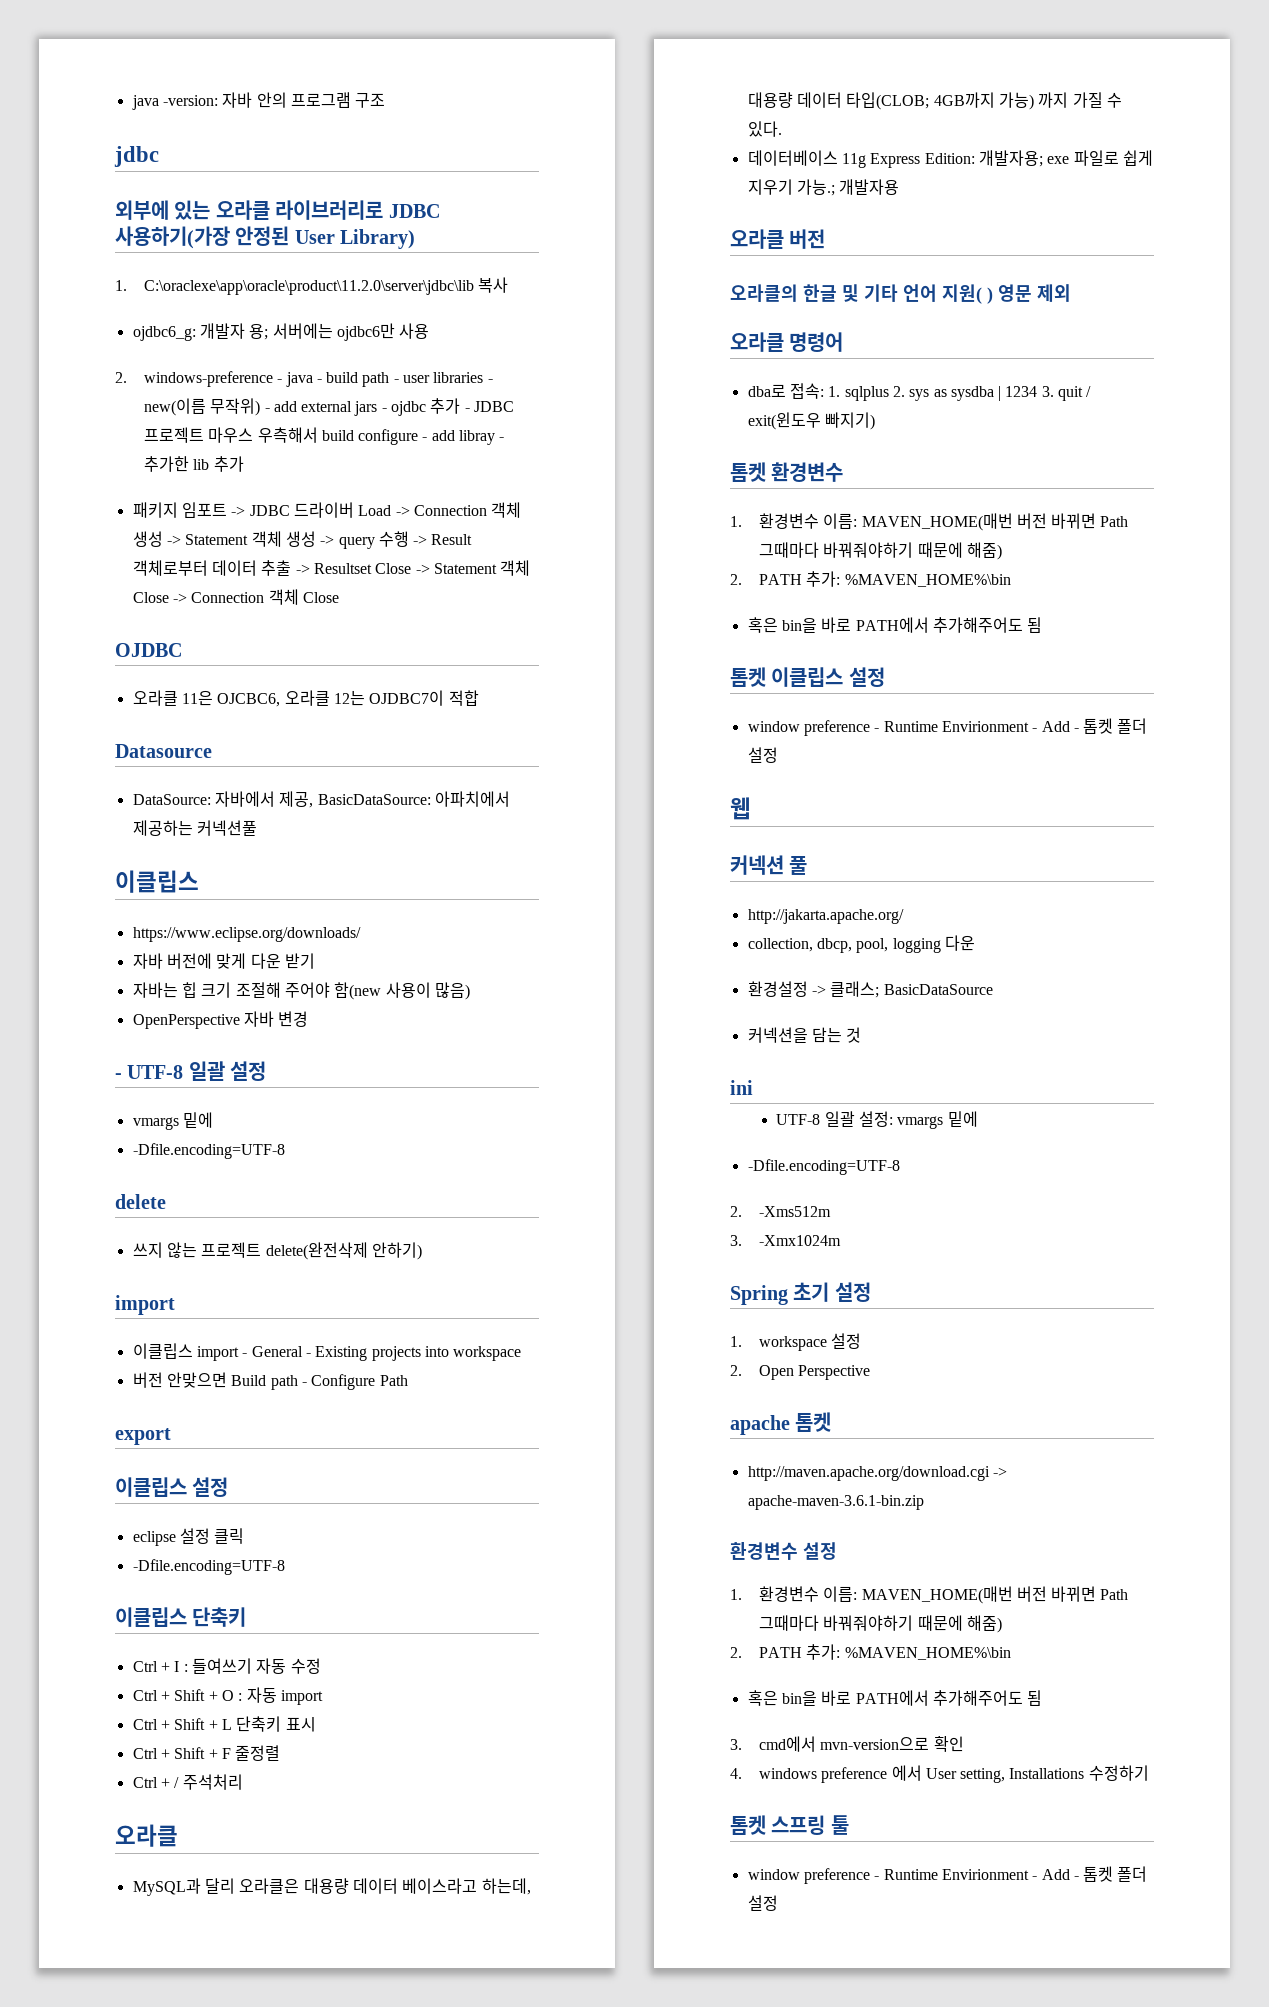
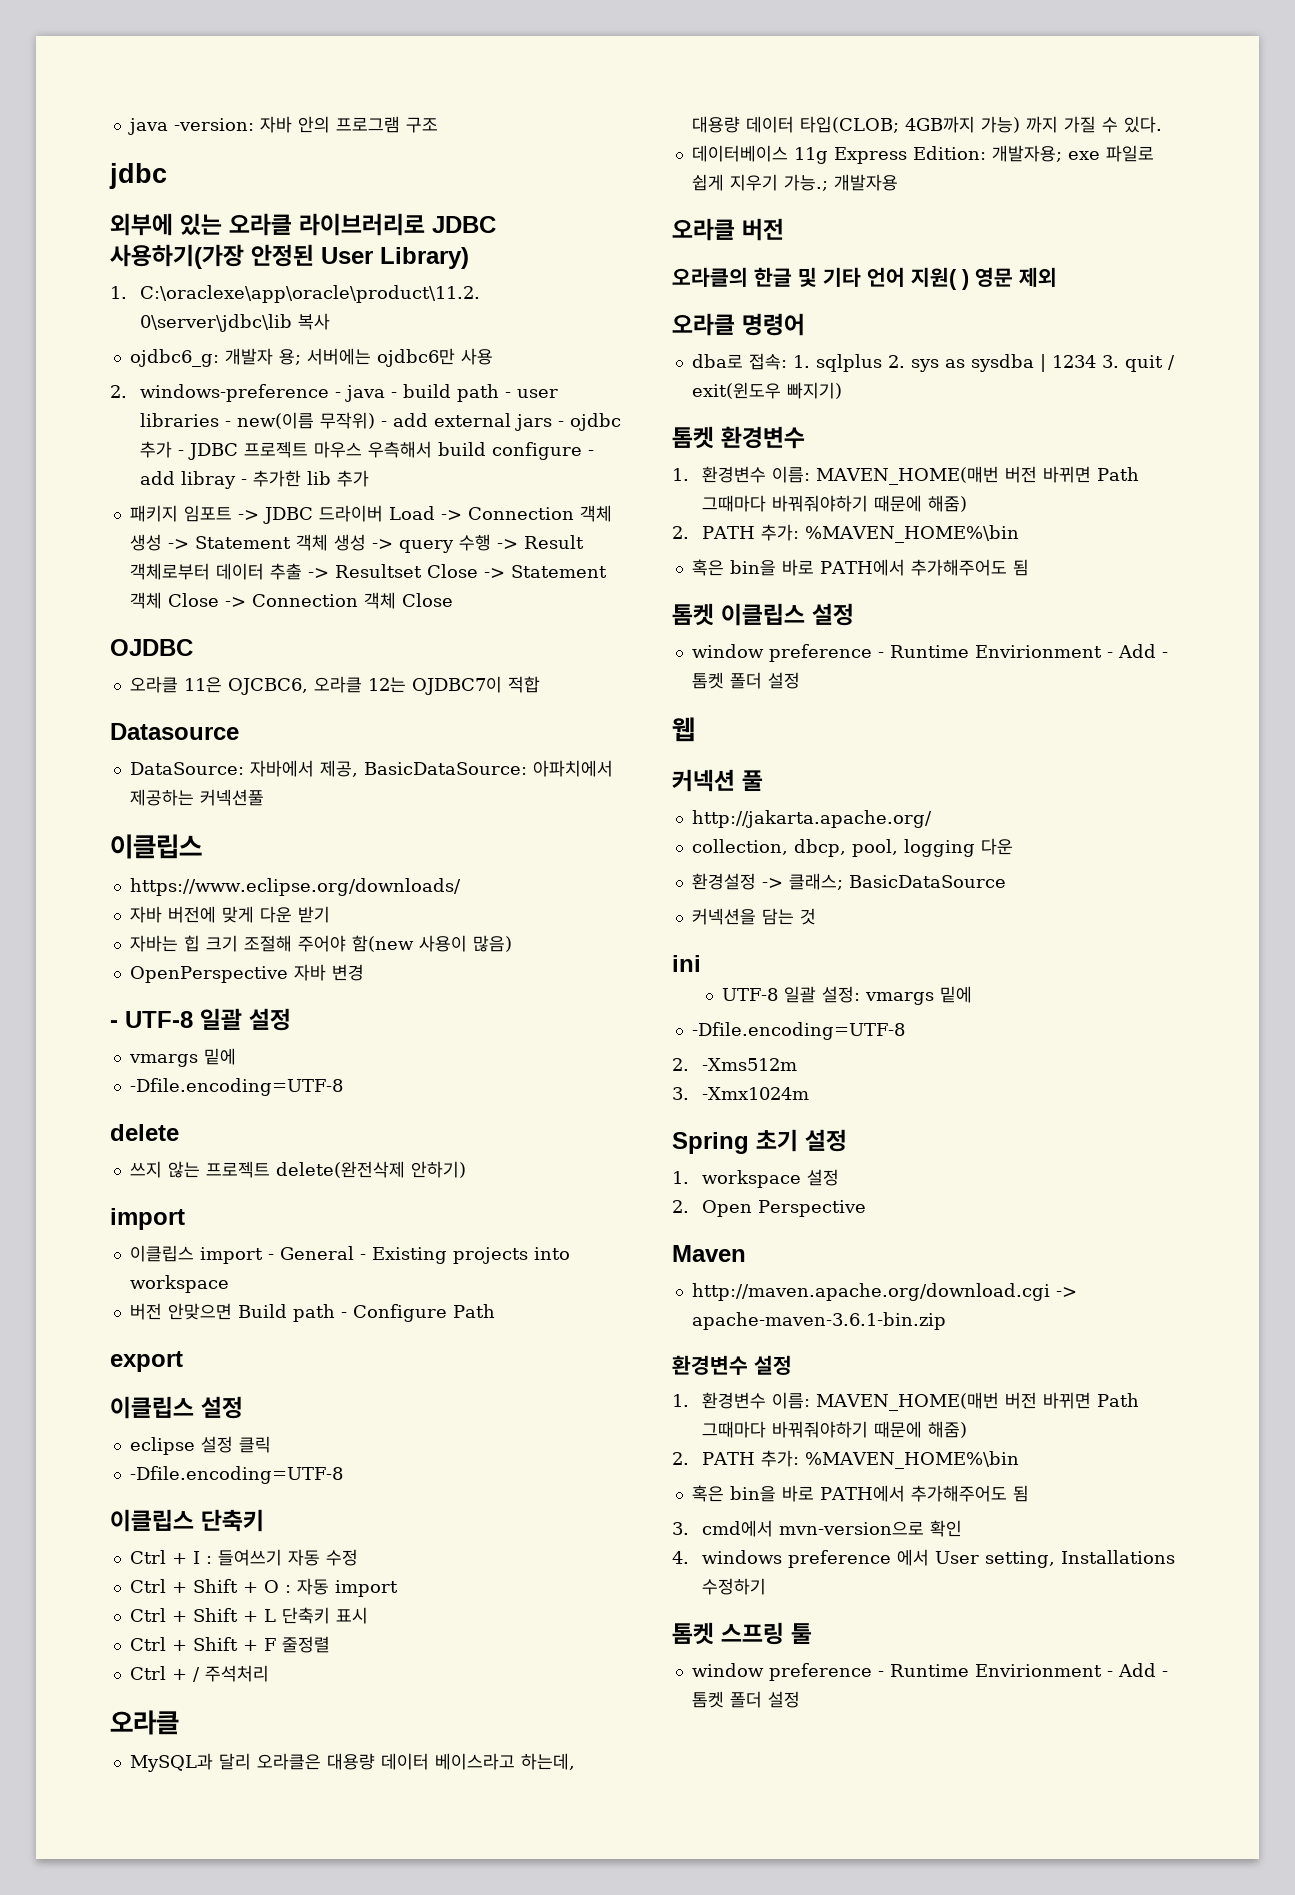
- apache 톰켓
+ Maven

